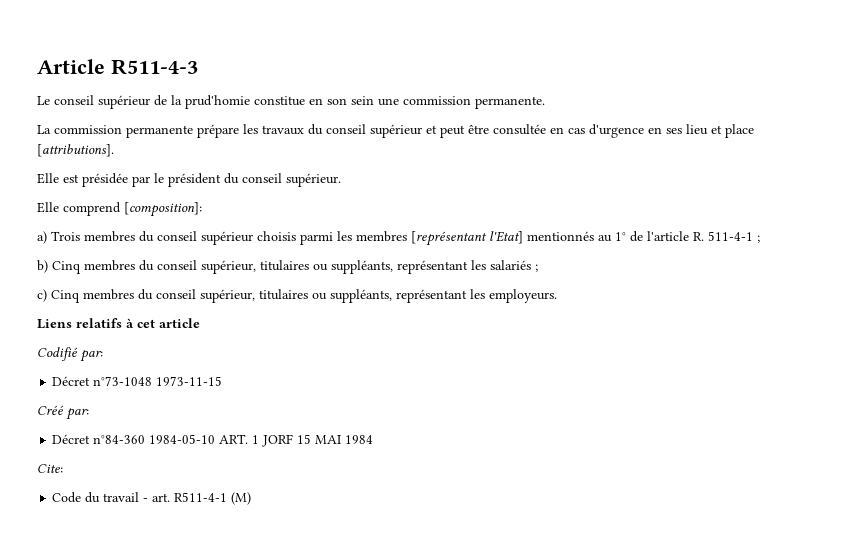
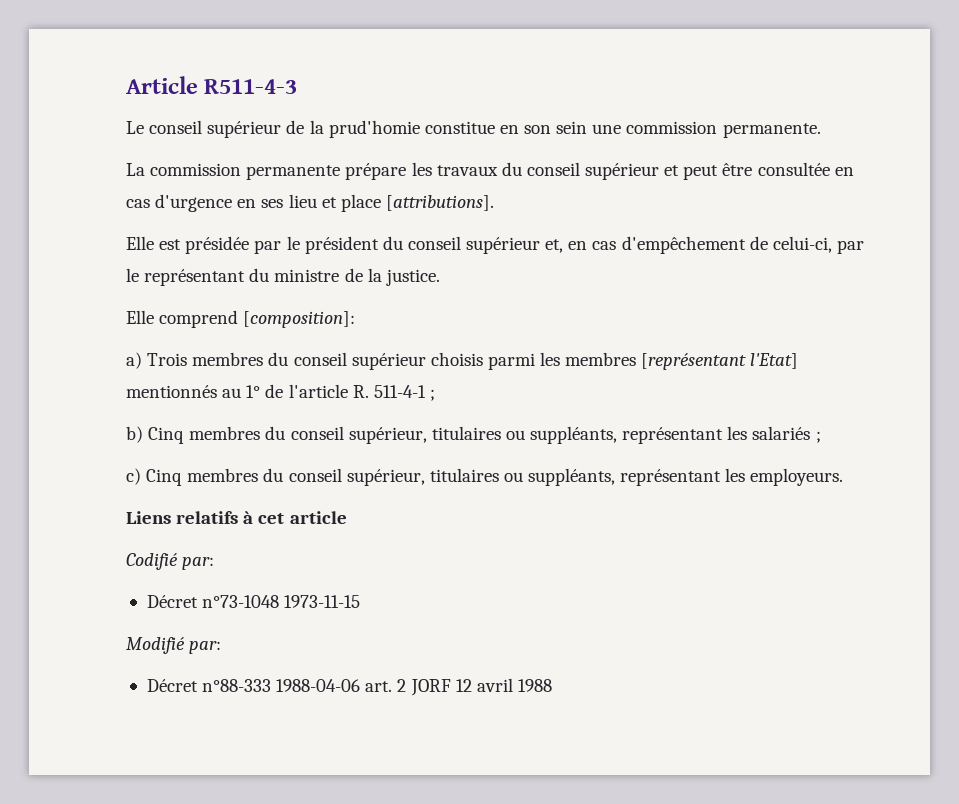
- Elle est présidée par le président du conseil supérieur.
+ Elle est présidée par le président du conseil supérieur et, en cas d'empêchement de celui-ci, par le représentant du ministre de la justice.
- Créé par:
- Décret n°84-360 1984-05-10 ART. 1 JORF 15 MAI 1984
- Cite:
- Code du travail - art. R511-4-1 (M)
+ Modifié par:
+ Décret n°88-333 1988-04-06 art. 2 JORF 12 avril 1988

